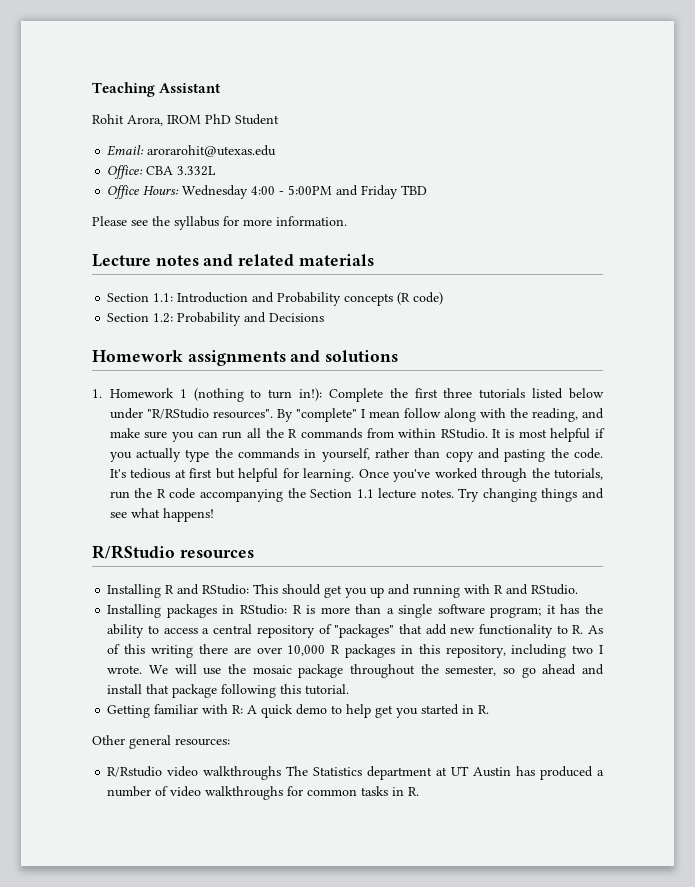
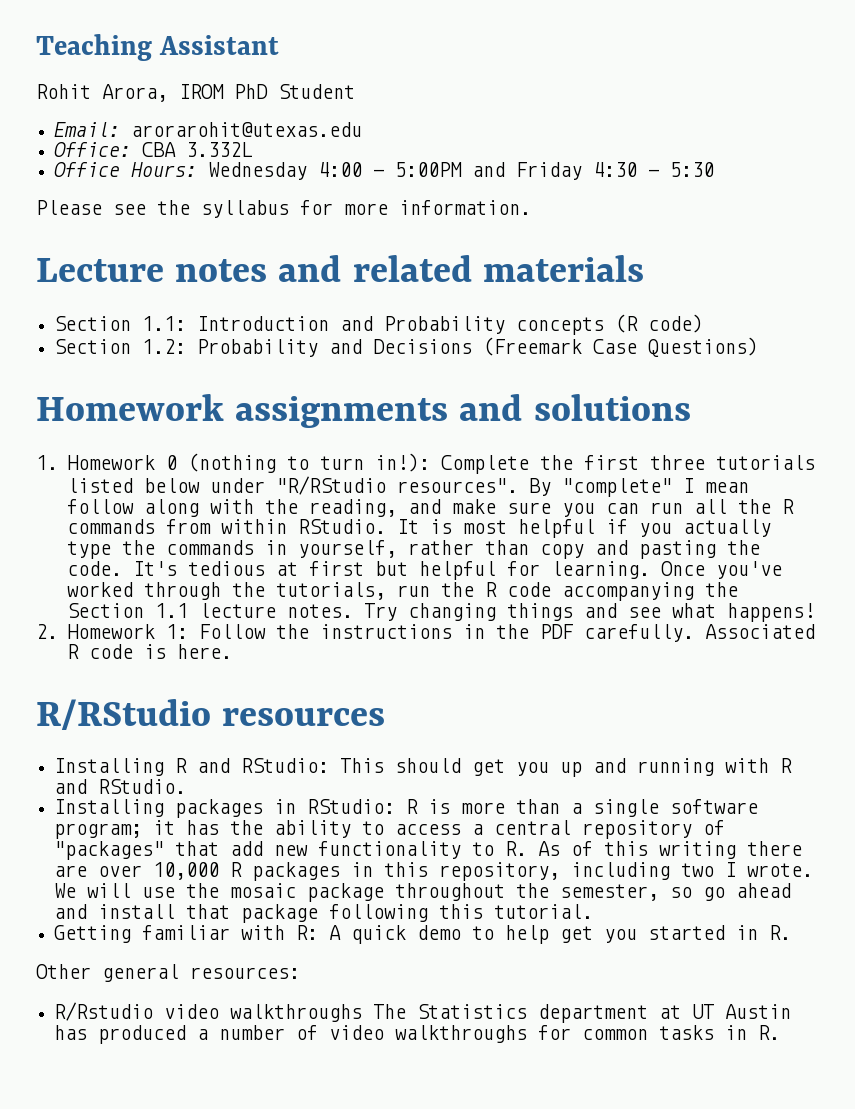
- Office Hours: Wednesday 4:00 - 5:00PM and Friday TBD
+ Office Hours: Wednesday 4:00 - 5:00PM and Friday 4:30 - 5:30
- Section 1.2: Probability and Decisions
+ Section 1.2: Probability and Decisions (Freemark Case Questions)
- 1. Homework 1 (nothing to turn in!): Complete the first three tutorials listed below under "R/RStudio resources".
+ 1. Homework 0 (nothing to turn in!): Complete the first three tutorials listed below under "R/RStudio resources".
+ 2. Homework 1: Follow the instructions in the PDF carefully. Associated R code is here.

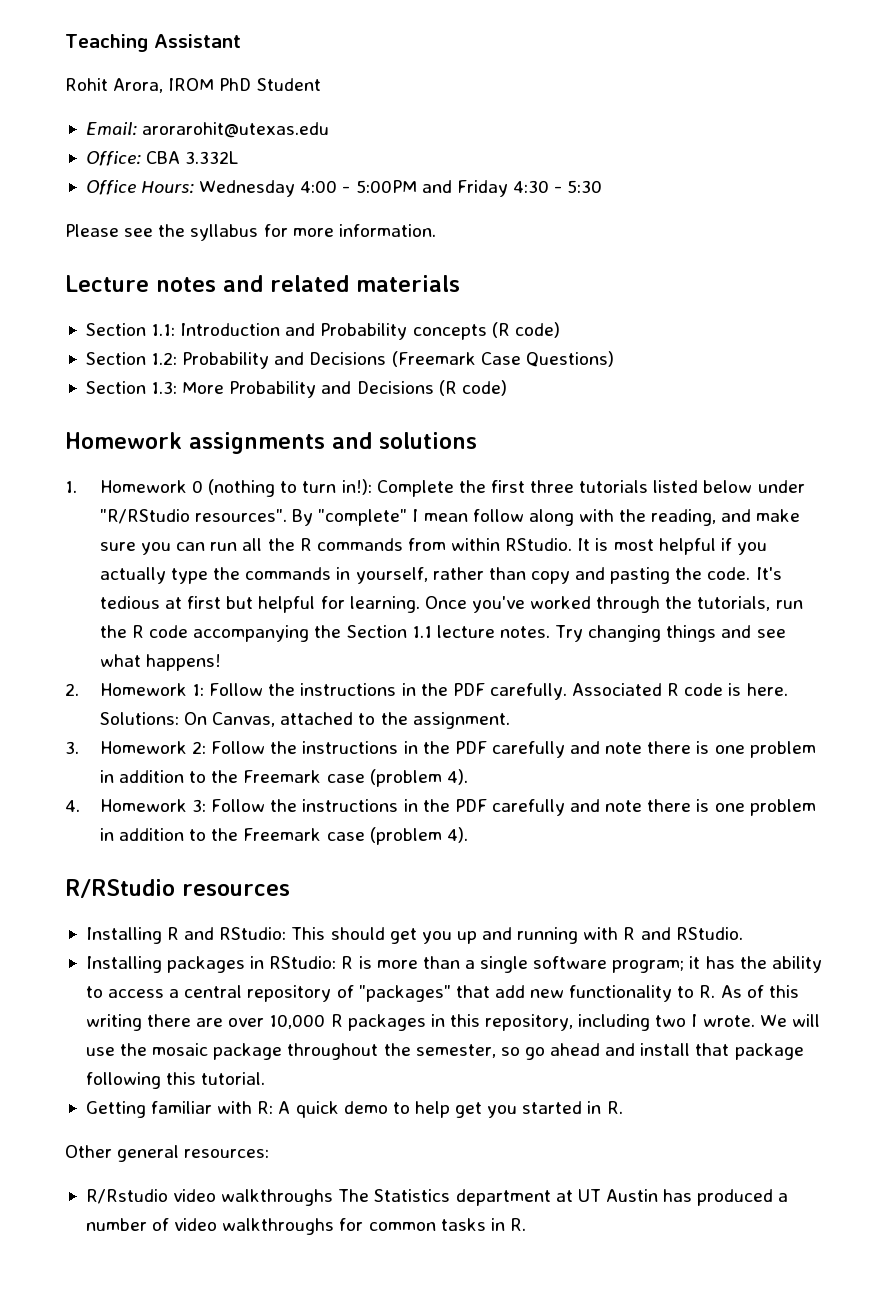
+ Section 1.3: More Probability and Decisions (R code)
+ Solutions: On Canvas, attached to the assignment.
+ 3. Homework 2: Follow the instructions in the PDF carefully and note there is one problem in addition to the Freemark case (problem 4).
+ 4. Homework 3: Follow the instructions in the PDF carefully and note there is one problem in addition to the Freemark case (problem 4).

